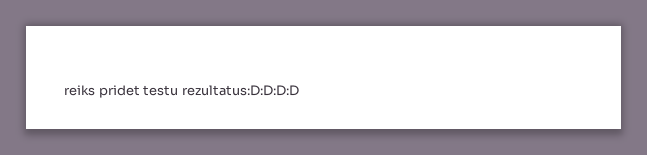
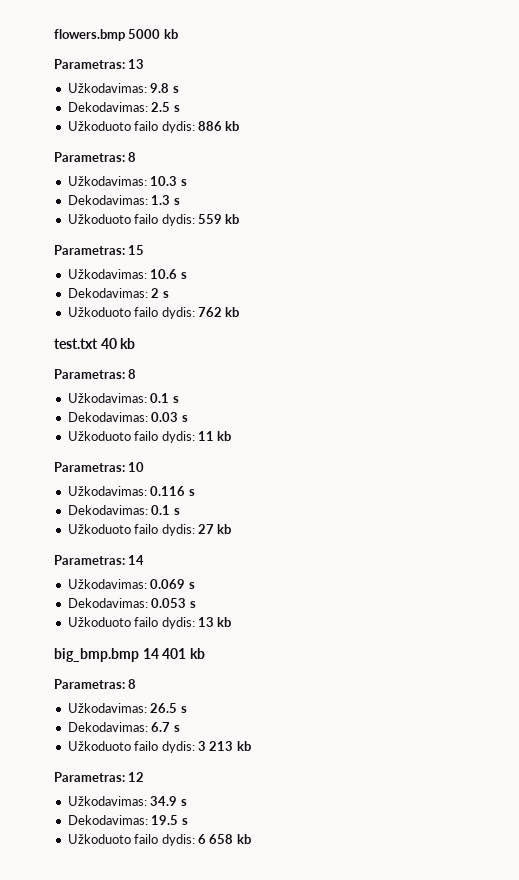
- reiks pridet testu rezultatus:D:D:D:D
+ flowers.bmp 5000 kb
+ Parametras: 13
+ Užkodavimas: 9.8 s
+ Dekodavimas: 2.5 s
+ Užkoduoto failo dydis: 886 kb
+ Parametras: 8
+ Užkodavimas: 10.3 s
+ Dekodavimas: 1.3 s
+ Užkoduoto failo dydis: 559 kb
+ Parametras: 15
+ Užkodavimas: 10.6 s
+ Dekodavimas: 2 s
+ Užkoduoto failo dydis: 762 kb
+ test.txt 40 kb
+ Parametras: 8
+ Užkodavimas: 0.1 s
+ Dekodavimas: 0.03 s
+ Užkoduoto failo dydis: 11 kb
+ Parametras: 10
+ Užkodavimas: 0.116 s
+ Dekodavimas: 0.1 s
+ Užkoduoto failo dydis: 27 kb
+ Parametras: 14
+ Užkodavimas: 0.069 s
+ Dekodavimas: 0.053 s
+ Užkoduoto failo dydis: 13 kb
+ big_bmp.bmp 14 401 kb
+ Parametras: 8
+ Užkodavimas: 26.5 s
+ Dekodavimas: 6.7 s
+ Užkoduoto failo dydis: 3 213 kb
+ Parametras: 12
+ Užkodavimas: 34.9 s
+ Dekodavimas: 19.5 s
+ Užkoduoto failo dydis: 6 658 kb

